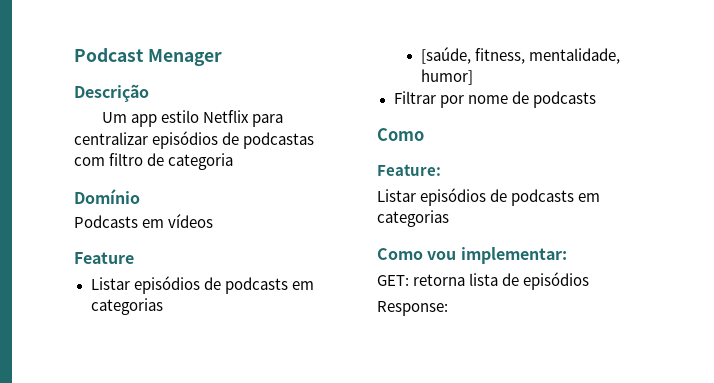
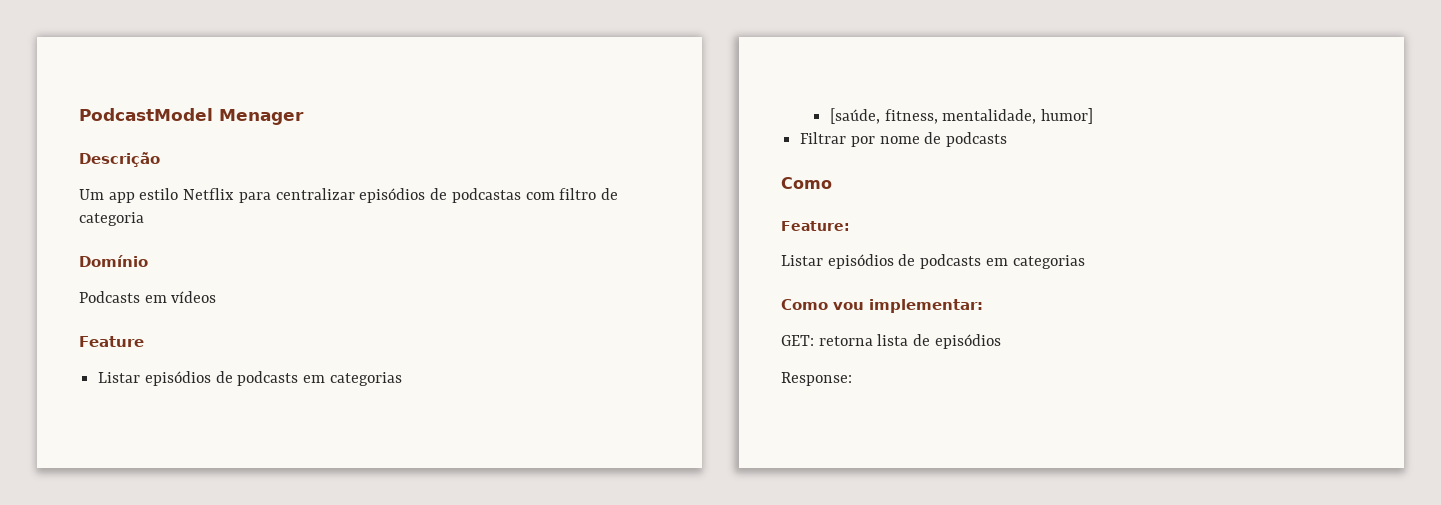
- Podcast Menager
+ PodcastModel Menager

